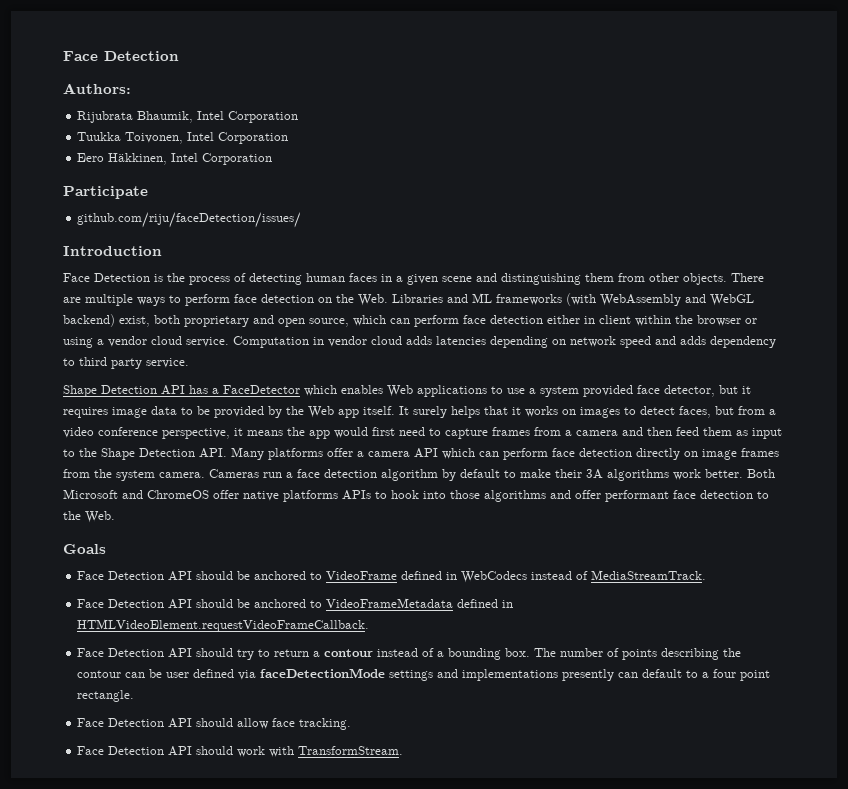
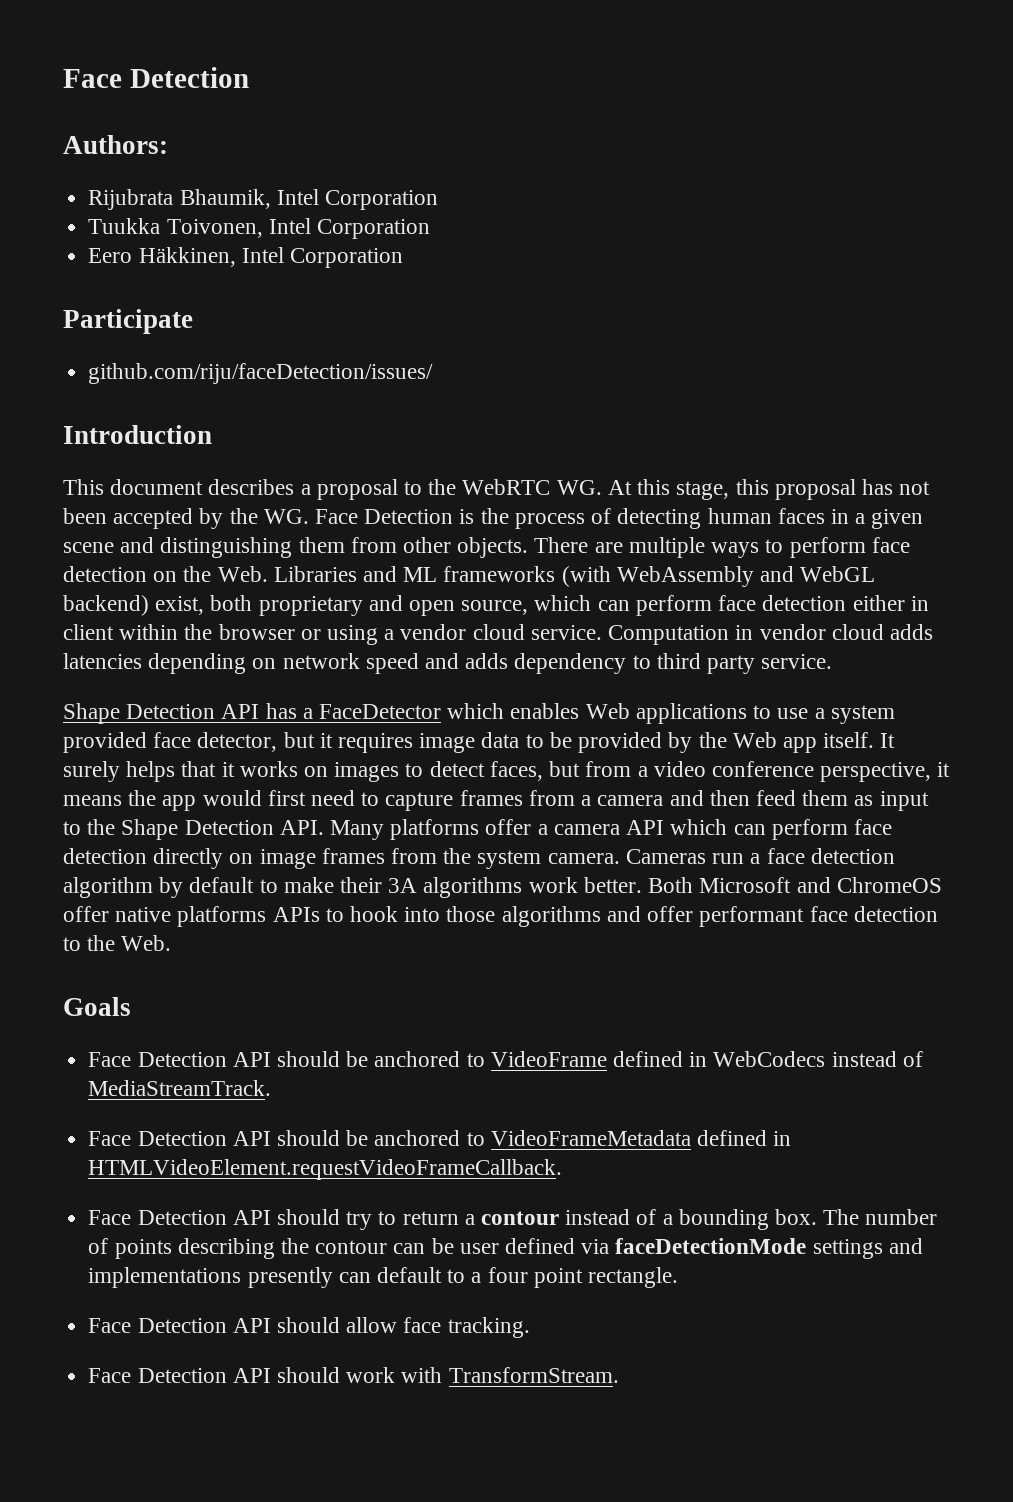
- Face Detection is the process of detecting human faces in a given scene and distinguishing them from other objects.
+ This document describes a proposal to the WebRTC WG. At this stage, this proposal has not been accepted by the WG. Face Detection is the process of detecting human faces in a given scene and distinguishing them from other objects.

